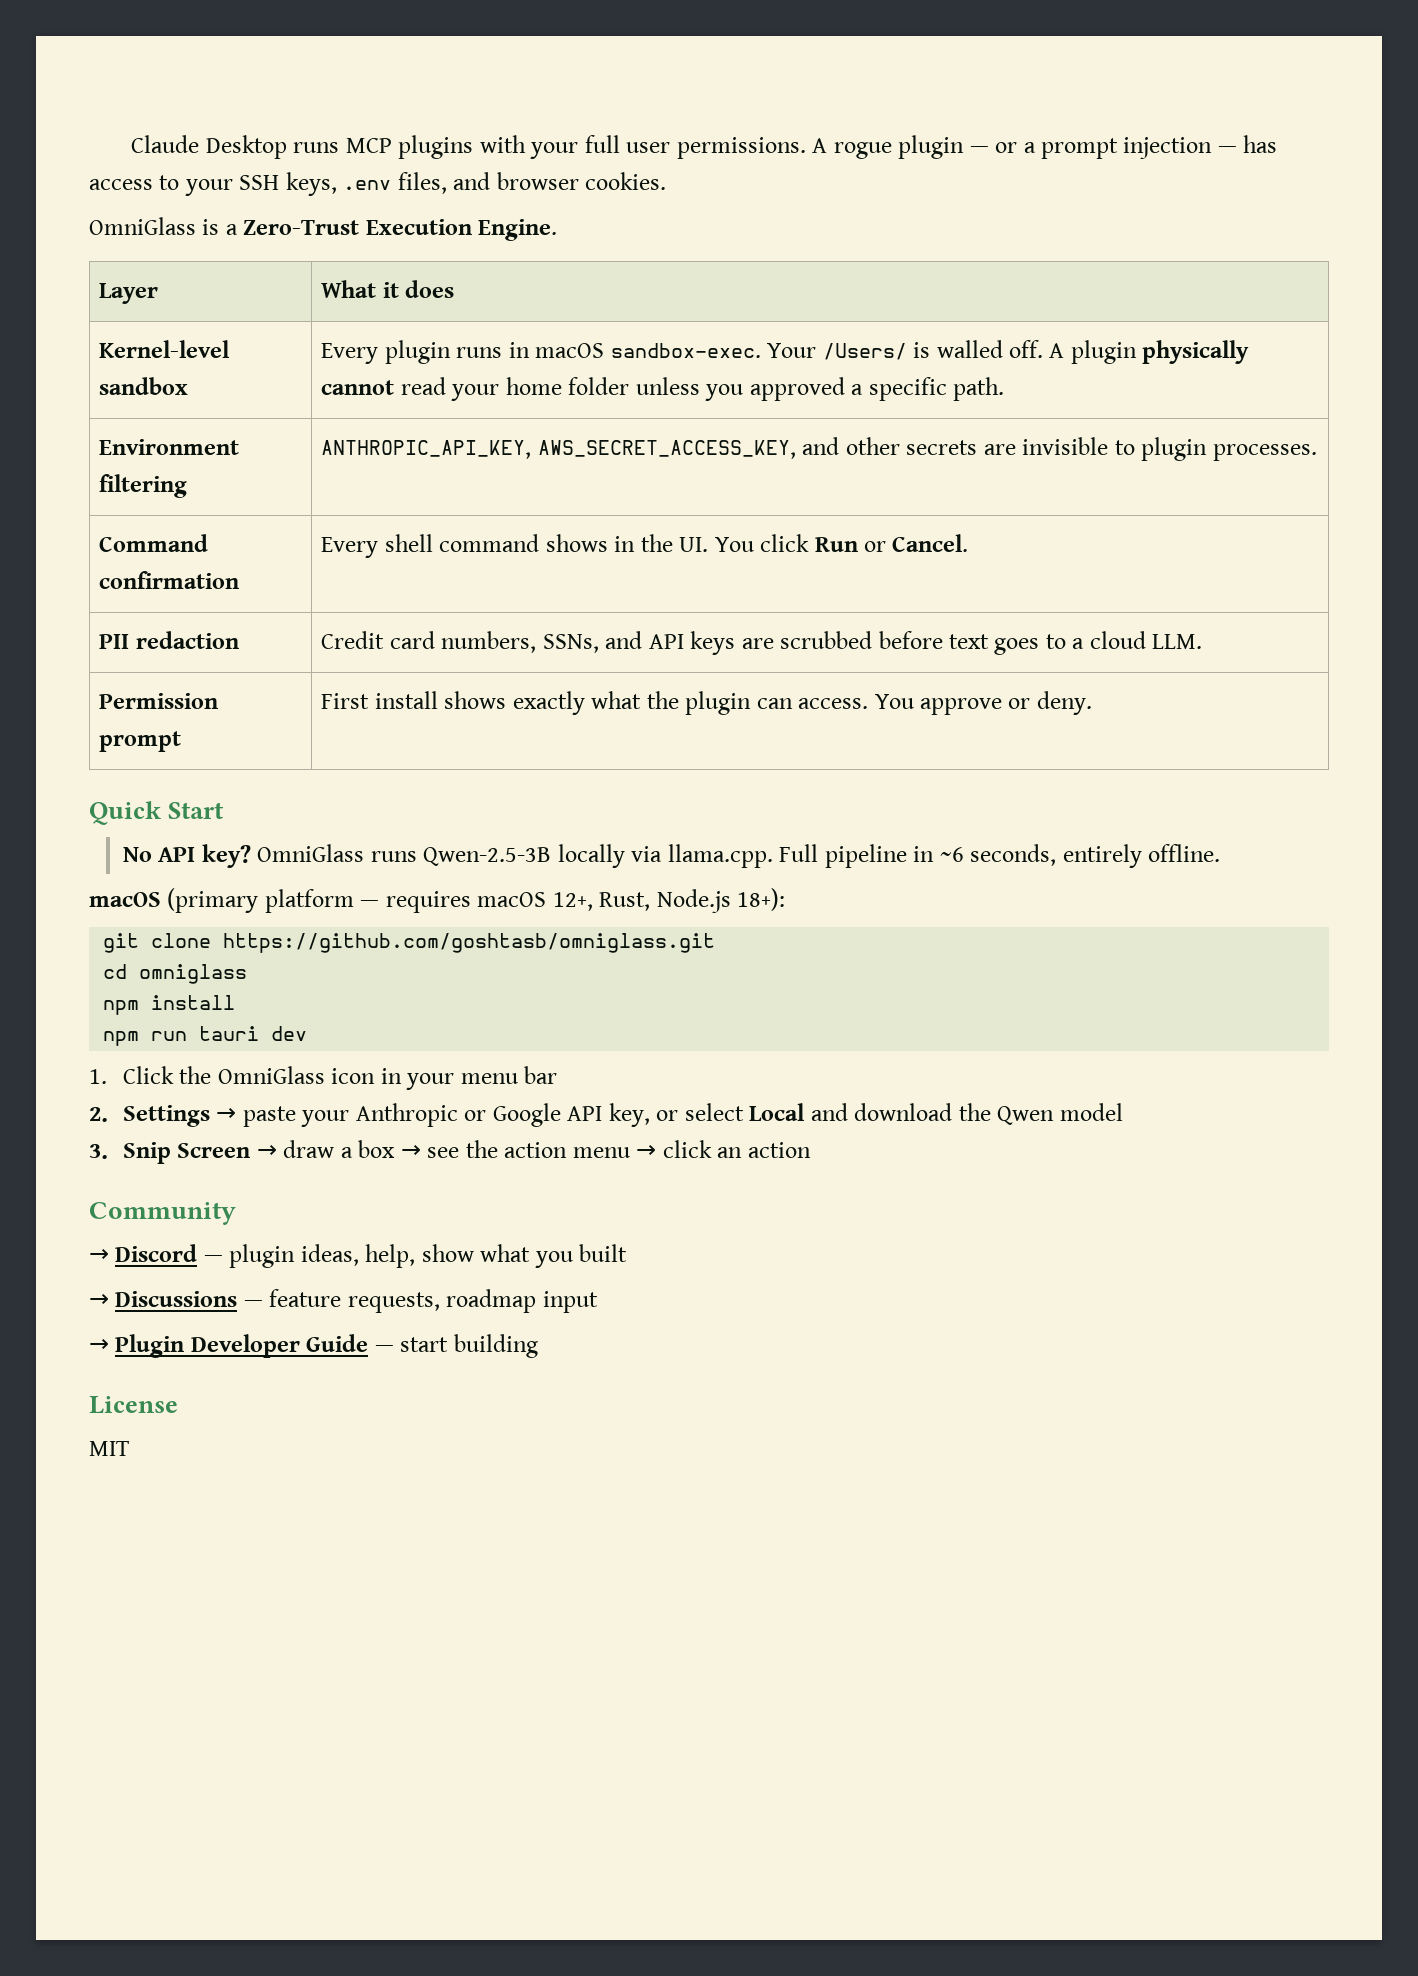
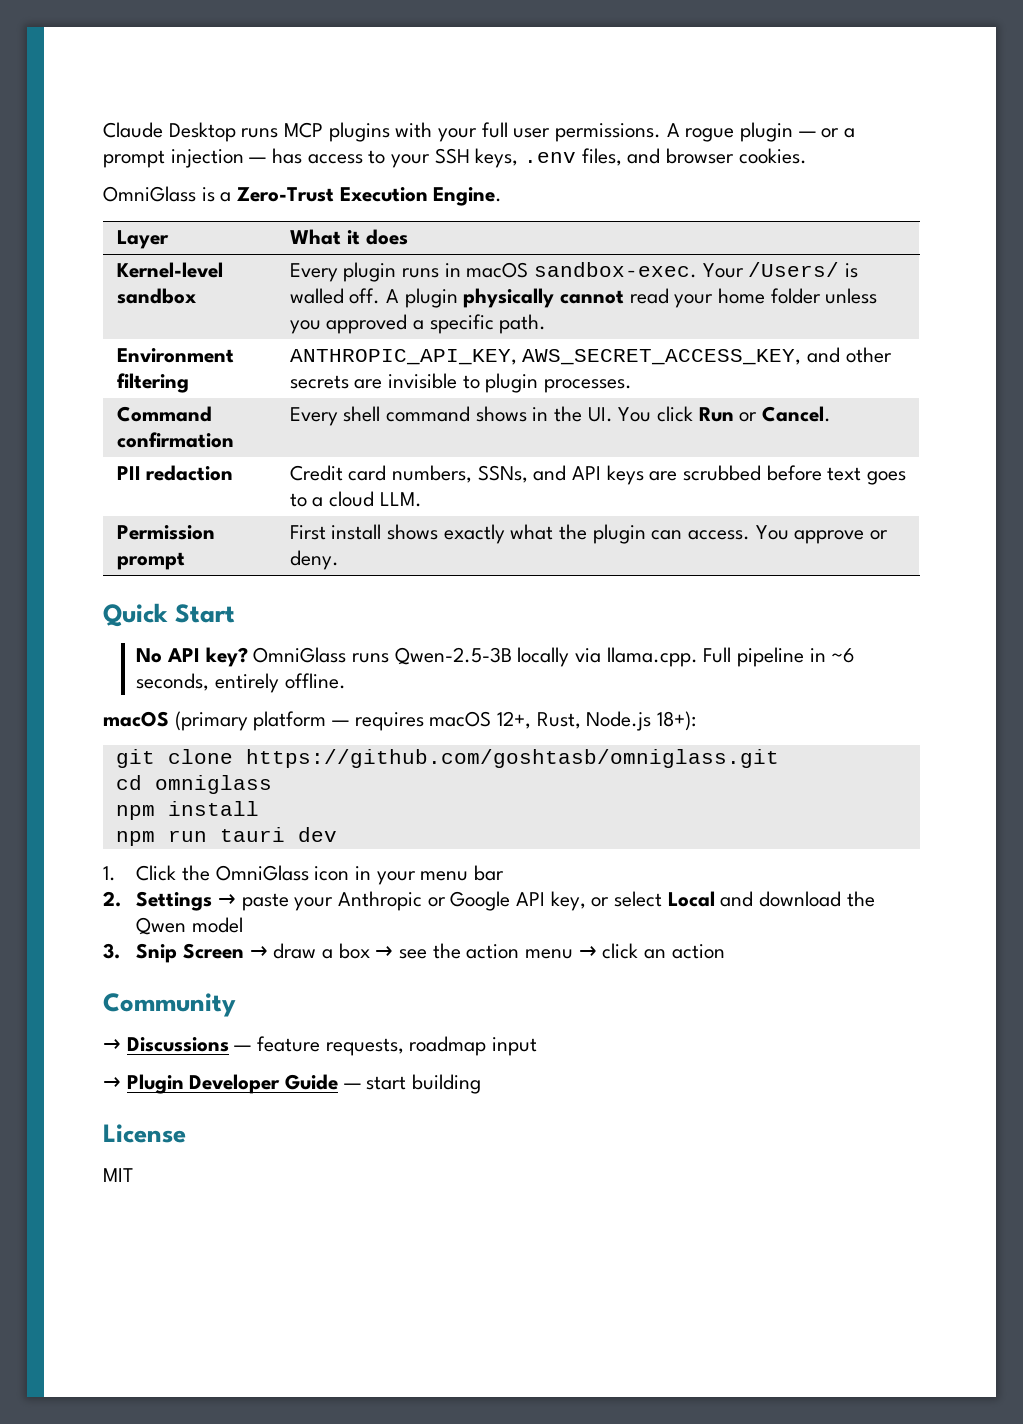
- → Discord — plugin ideas, help, show what you built

